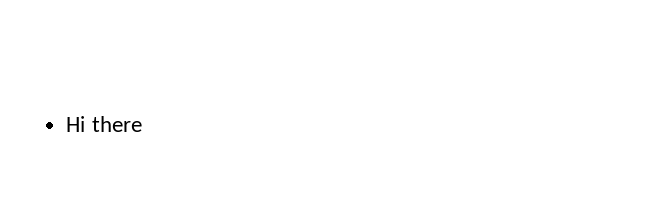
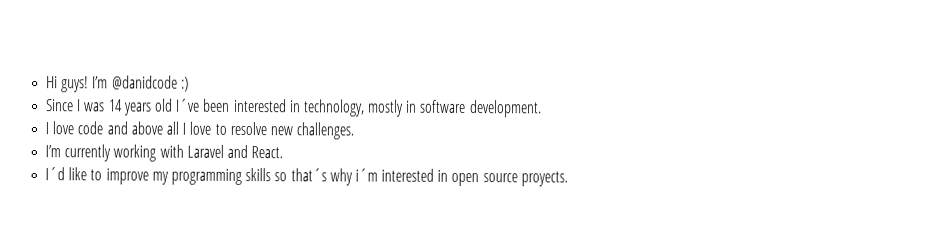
- Hi there
+ Hi guys! I’m @danidcode :)
+ Since I was 14 years old I´ve been interested in technology, mostly in software development.
+ I love code and above all I love to resolve new challenges.
+ I’m currently working with Laravel and React.
+ I´d like to improve my programming skills so that´s why i´m interested in open source proyects.

